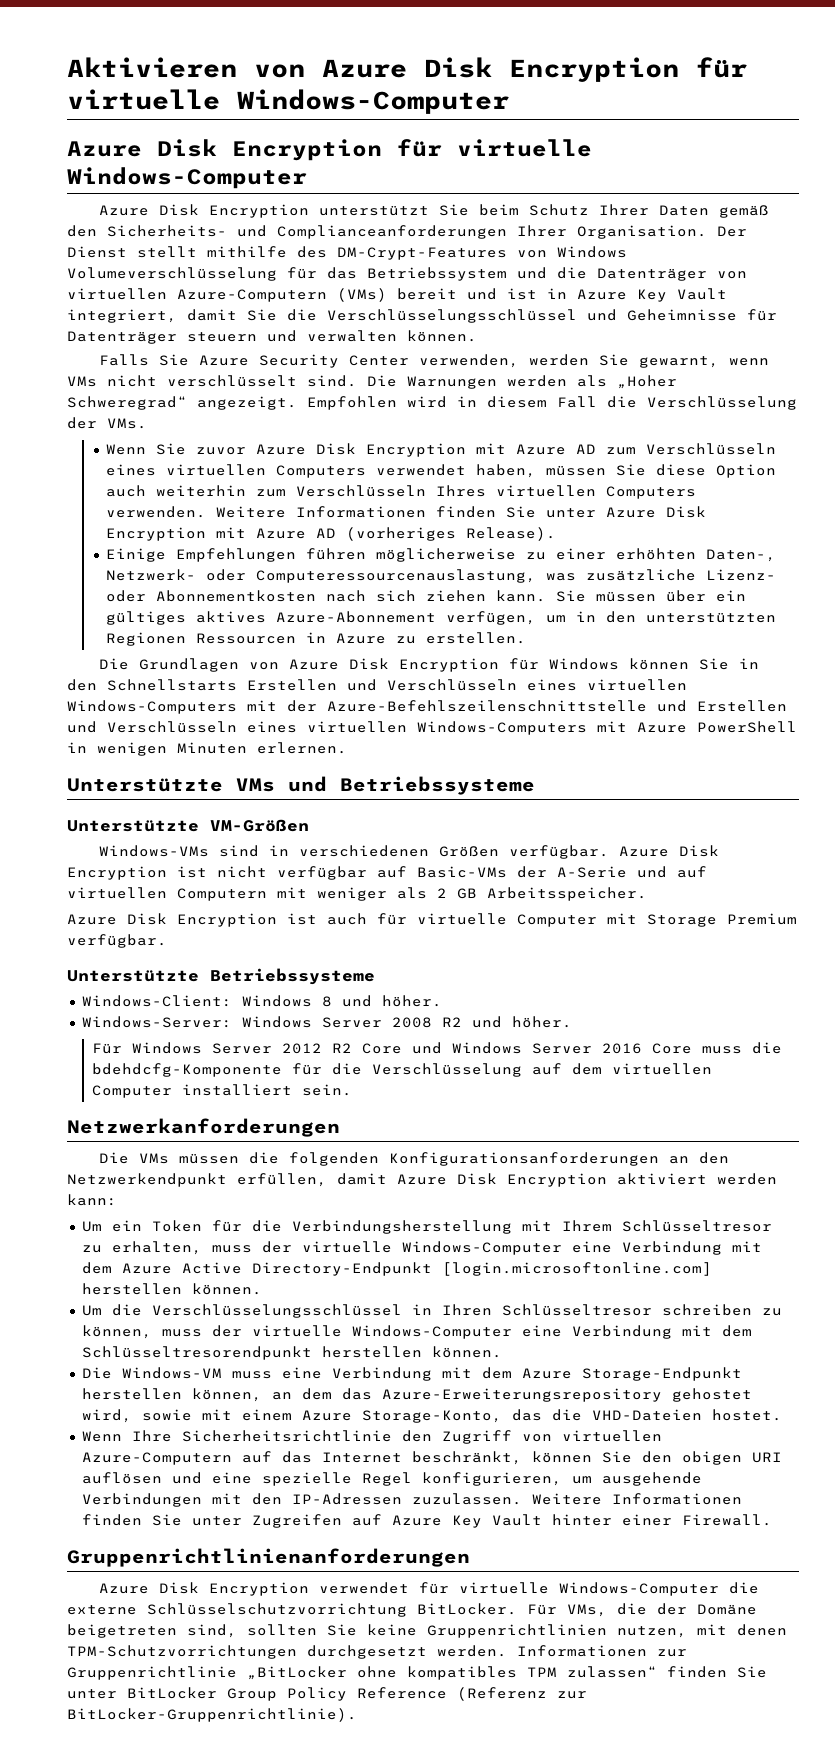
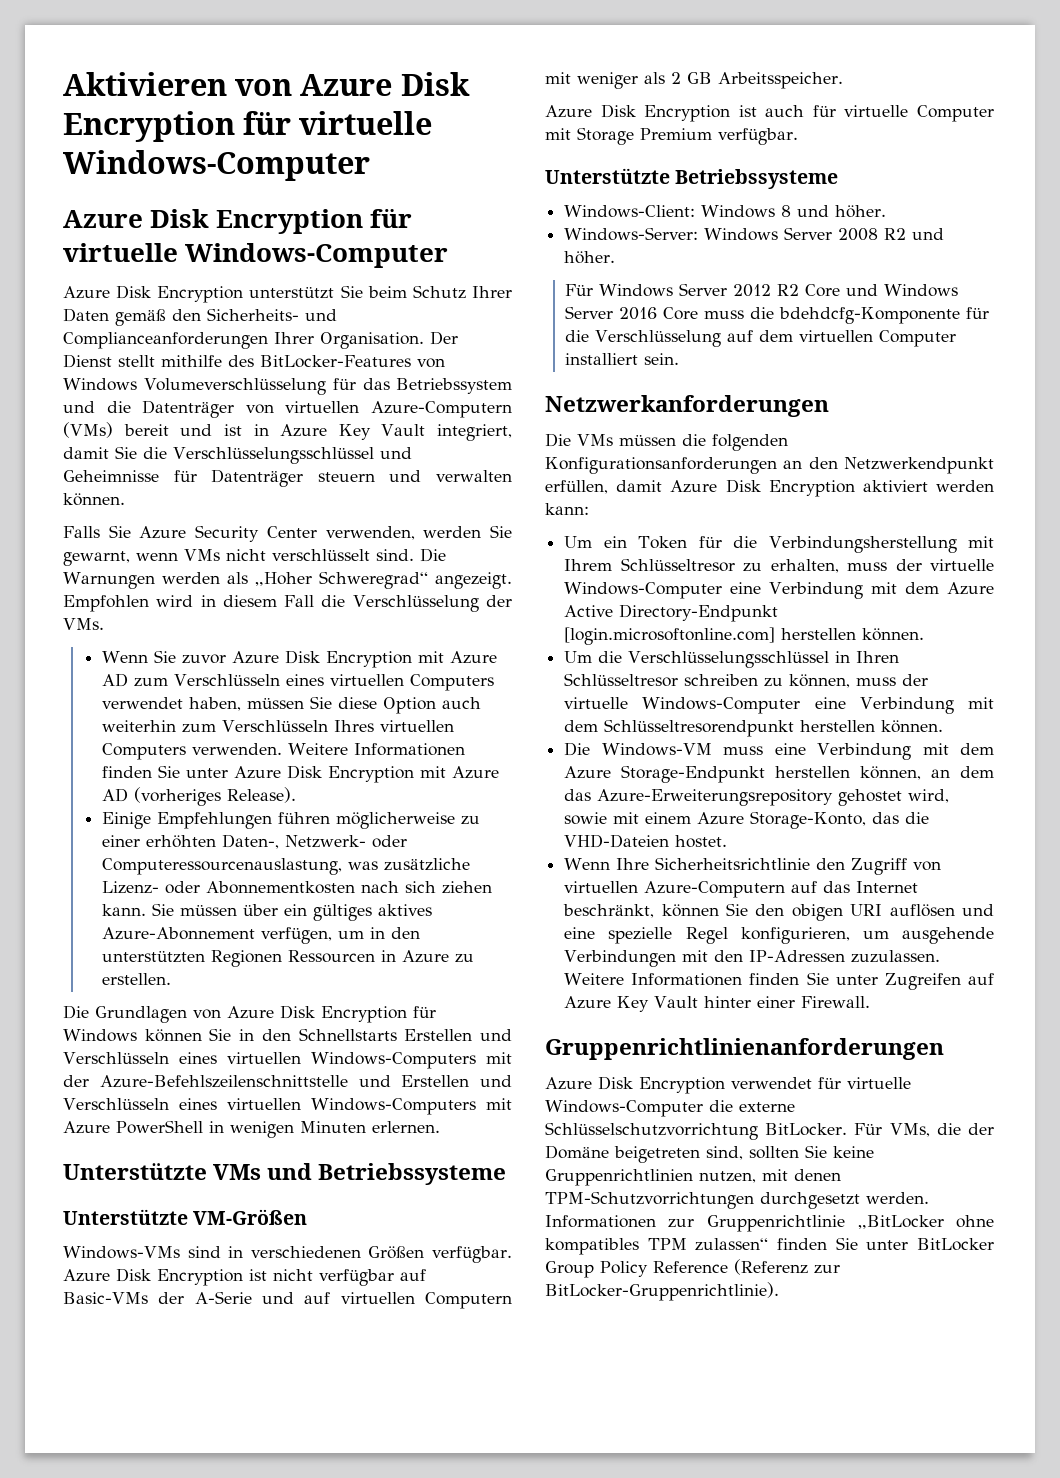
- Der Dienst stellt mithilfe des DM-Crypt-Features von Windows Volumeverschlüsselung für das Betriebssystem und die Datenträger von virtuellen Azure-Computern (VMs) bereit und ist in Azure Key Vault integriert, damit Sie die Verschlüsselungsschlüssel und Geheimnisse für Datenträger steuern und verwalten können.
+ Der Dienst stellt mithilfe des BitLocker-Features von Windows Volumeverschlüsselung für das Betriebssystem und die Datenträger von virtuellen Azure-Computern (VMs) bereit und ist in Azure Key Vault integriert, damit Sie die Verschlüsselungsschlüssel und Geheimnisse für Datenträger steuern und verwalten können.

